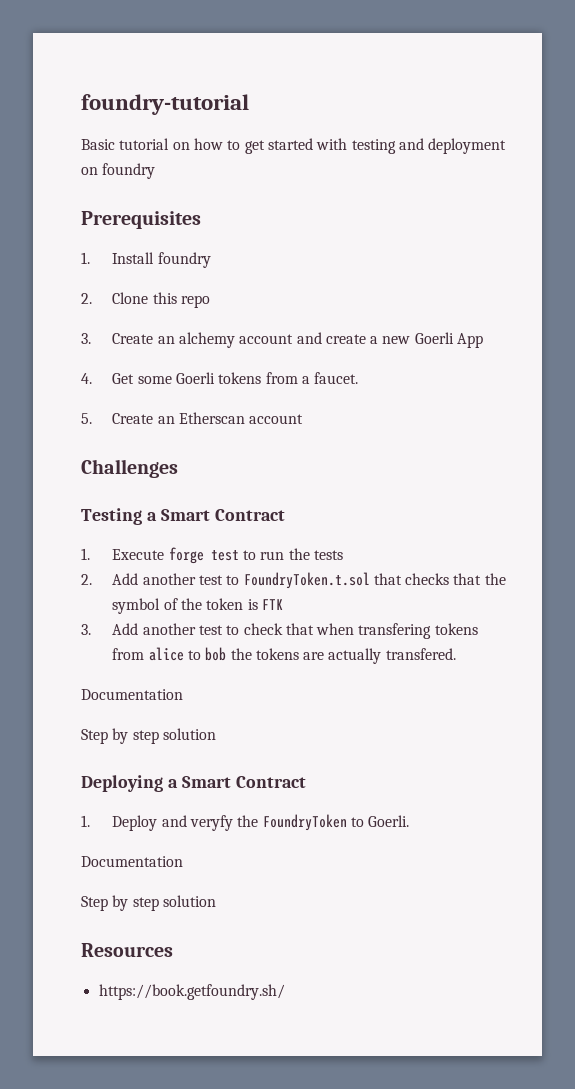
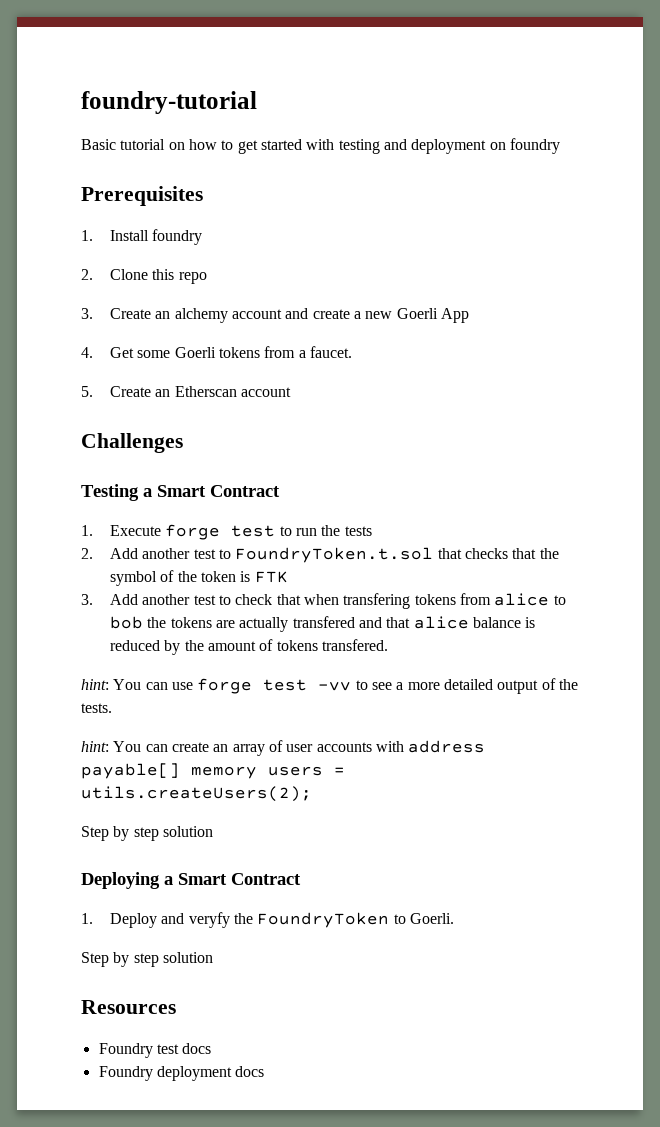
- 3. Add another test to check that when transfering tokens from alice to bob the tokens are actually transfered.
- Documentation
+ 3. Add another test to check that when transfering tokens from alice to bob the tokens are actually transfered and that alice balance is reduced by the amount of tokens transfered.
+ hint: You can use forge test -vv to see a more detailed output of the tests.
+ hint: You can create an array of user accounts with address payable[] memory users = utils.createUsers(2);
  1. Deploy and veryfy the FoundryToken to Goerli.
- Documentation
- https://book.getfoundry.sh/
+ Foundry test docs
+ Foundry deployment docs

